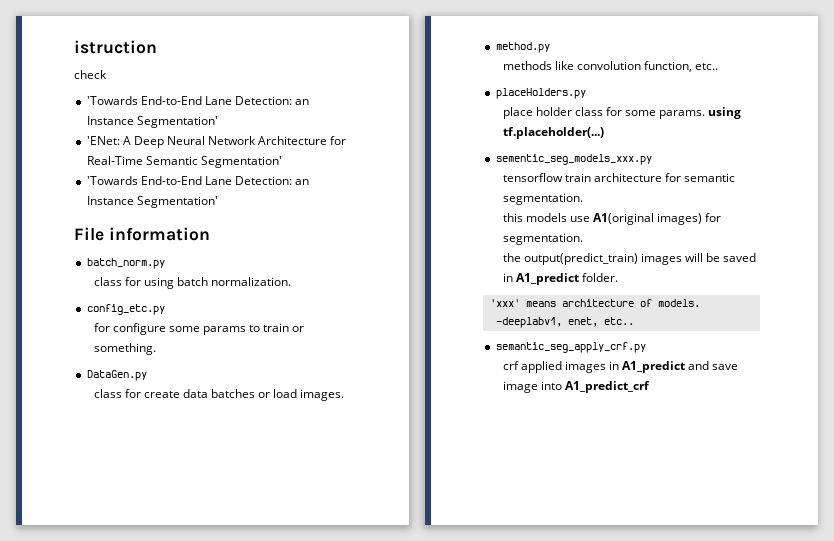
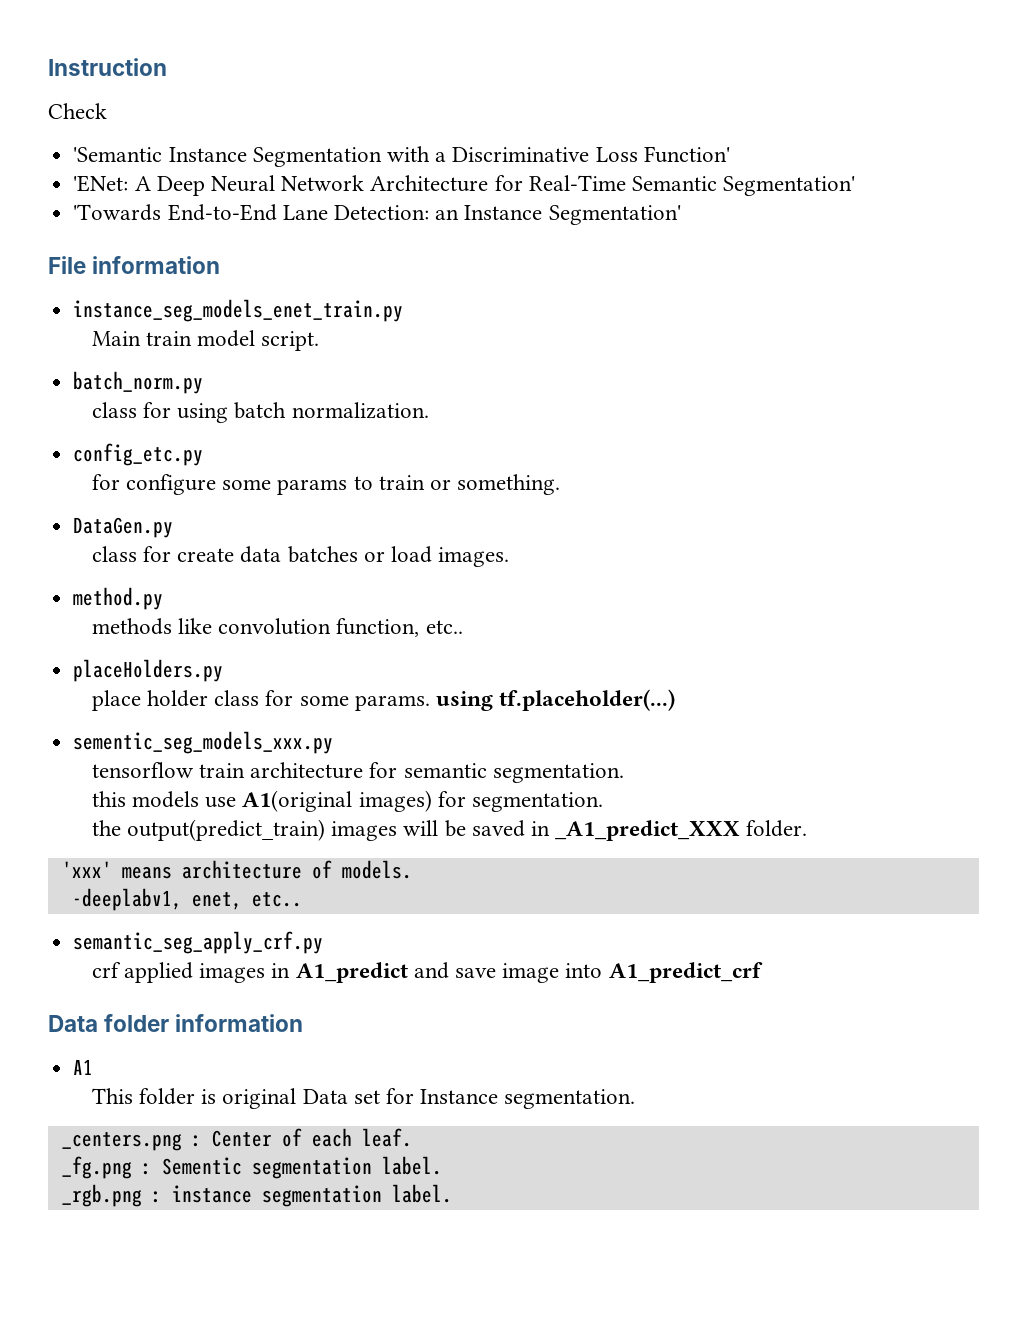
- istruction
- check
- 'Towards End-to-End Lane Detection: an Instance Segmentation'
+ Instruction
+ Check
+ 'Semantic Instance Segmentation with a Discriminative Loss Function'
+ instance_seg_models_enet_train.py
+ Main train model script.
- the output(predict_train) images will be saved in A1_predict folder.
+ the output(predict_train) images will be saved in _A1_predict_XXX folder.
+ Data folder information
+ A1
+ This folder is original Data set for Instance segmentation.
+ _centers.png : Center of each leaf.
+ _fg.png : Sementic segmentation label.
+ _rgb.png : instance segmentation label.

